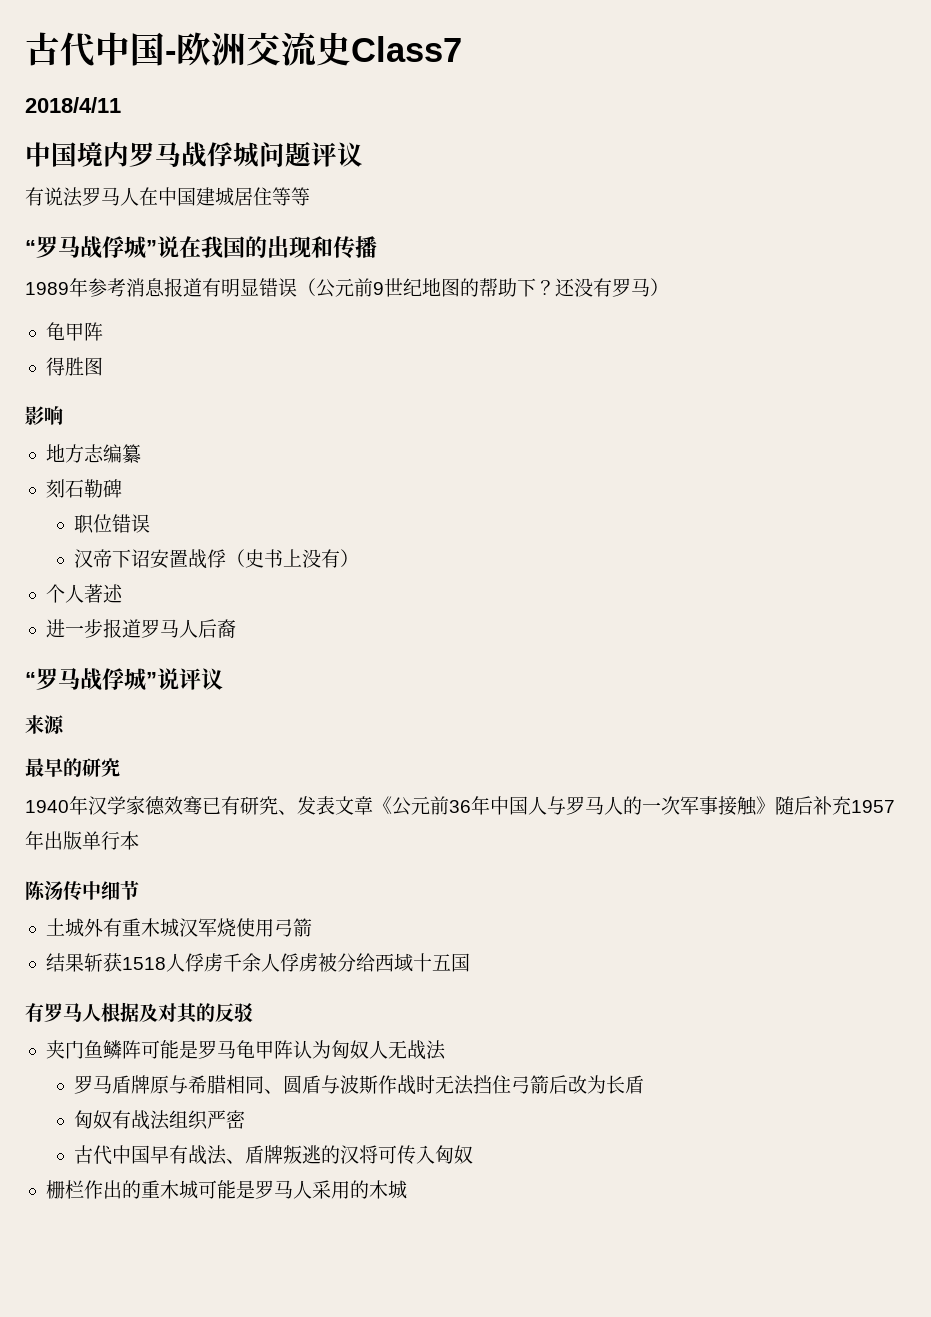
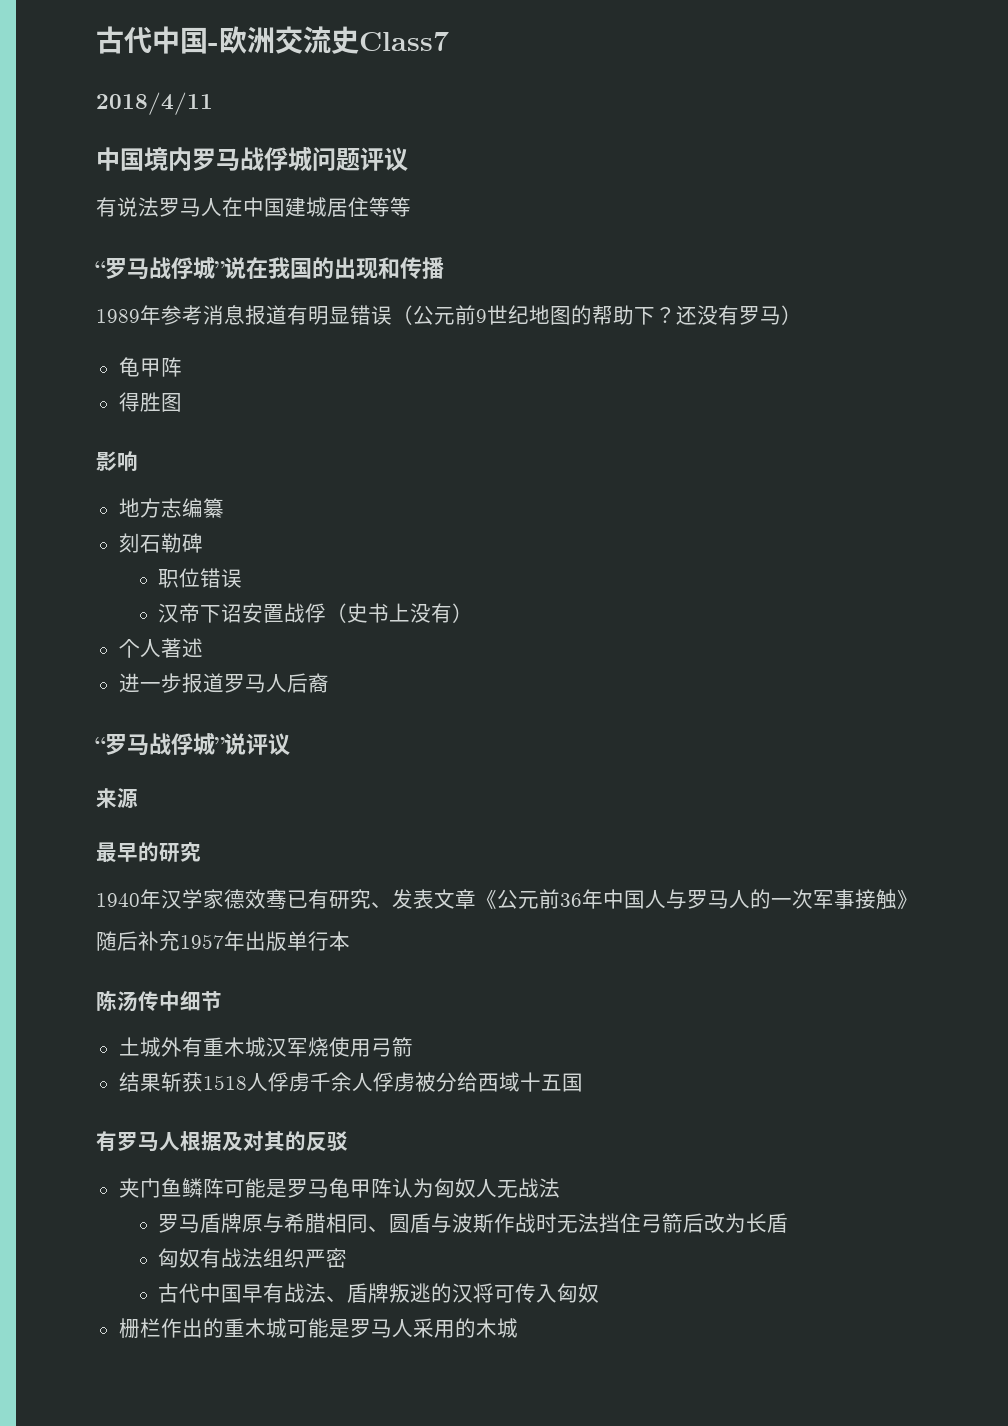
- 1940年汉学家德效骞已有研究、发表文章《公元前36年中国人与罗马人的一次军事接触》随后补充1957年出版单行本
+ 1940年汉学家德效骞已有研究、发表文章《公元前36年中国人与罗马人的一次军事接触》
+ 随后补充1957年出版单行本

